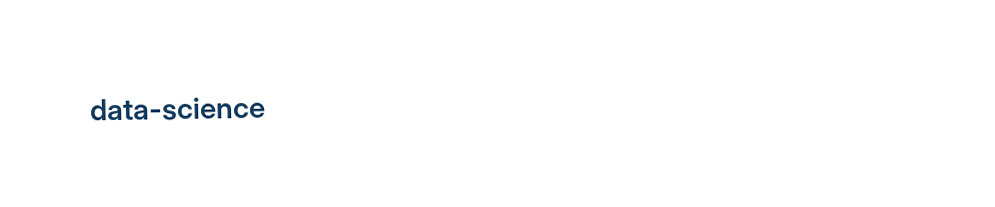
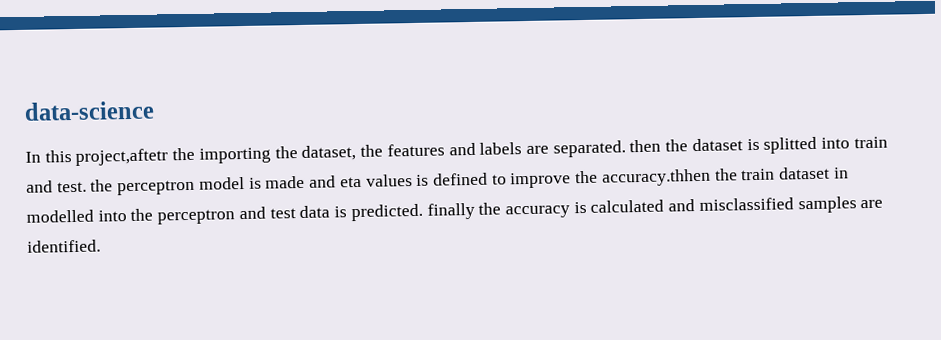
+ In this project,aftetr the importing the dataset, the features and labels are separated. then the dataset is splitted into train and test. the perceptron model is made and eta values is defined to improve the accuracy.thhen the train dataset in modelled into the perceptron and test data is predicted. finally the accuracy is calculated and misclassified samples are identified.

